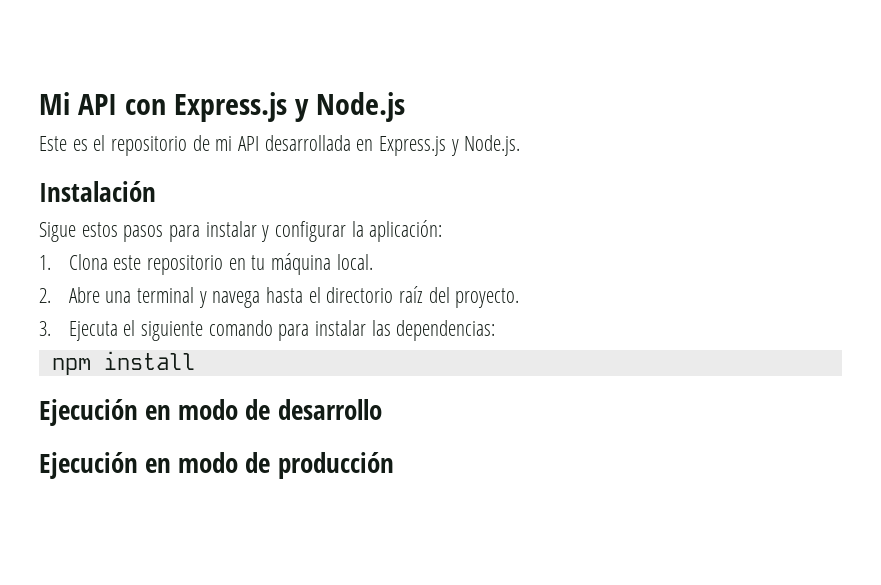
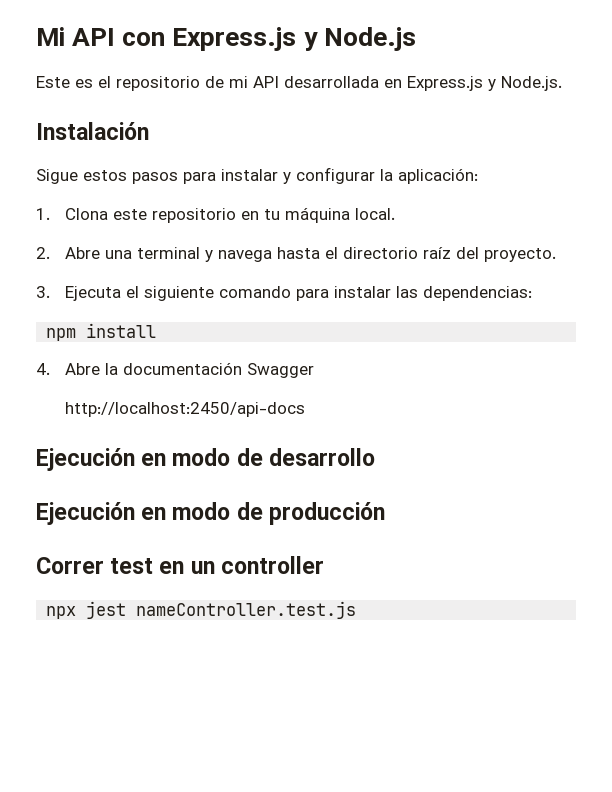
+ 4. Abre la documentación Swagger
+ http://localhost:2450/api-docs
+ Correr test en un controller
+ npx jest nameController.test.js

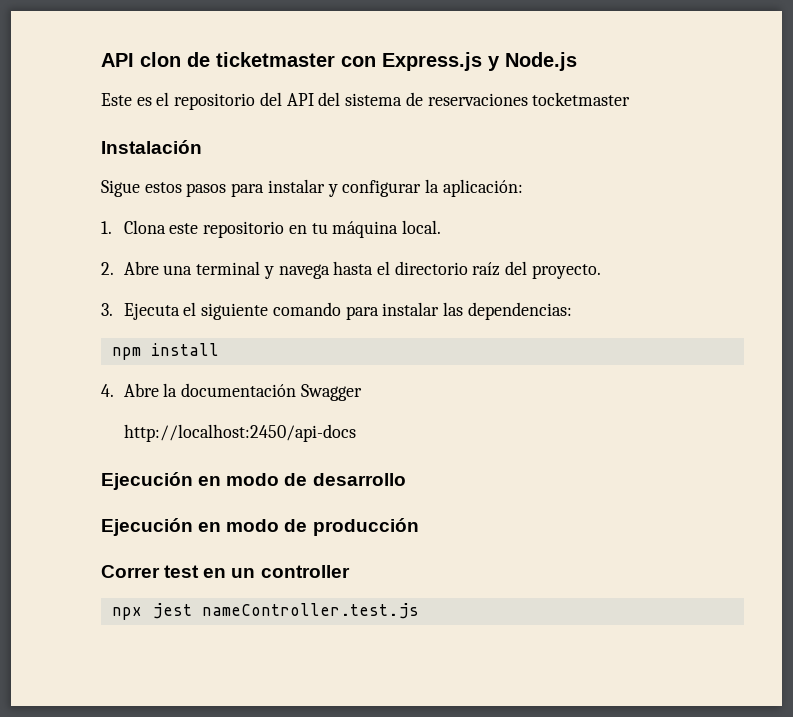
- Mi API con Express.js y Node.js
+ API clon de ticketmaster con Express.js y Node.js
- Este es el repositorio de mi API desarrollada en Express.js y Node.js.
+ Este es el repositorio del API del sistema de reservaciones tocketmaster

